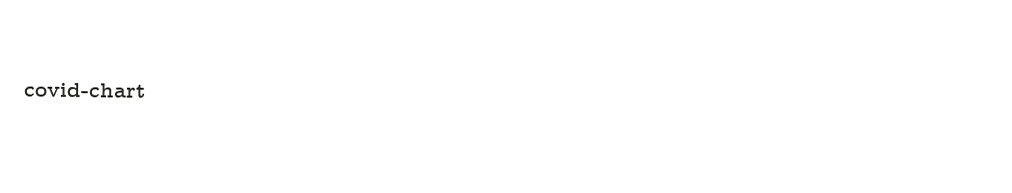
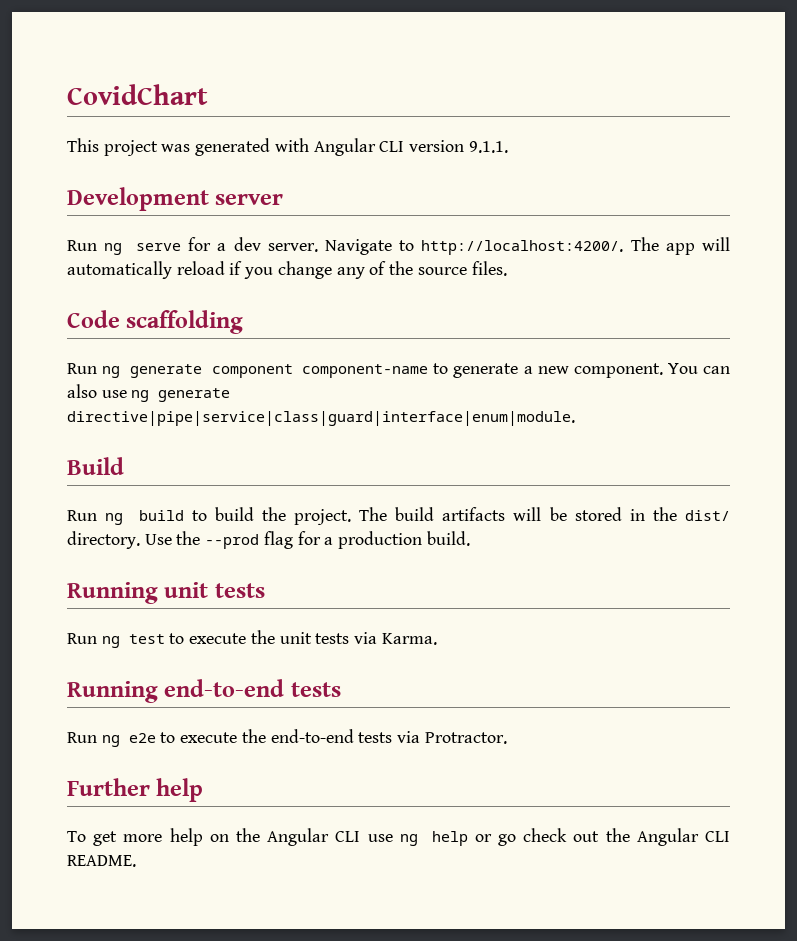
- covid-chart
+ CovidChart
+ This project was generated with Angular CLI version 9.1.1.
+ Development server
+ Run ng serve for a dev server. Navigate to http://localhost:4200/. The app will automatically reload if you change any of the source files.
+ Code scaffolding
+ Run ng generate component component-name to generate a new component. You can also use ng generate directive|pipe|service|class|guard|interface|enum|module.
+ Build
+ Run ng build to build the project. The build artifacts will be stored in the dist/ directory. Use the --prod flag for a production build.
+ Running unit tests
+ Run ng test to execute the unit tests via Karma.
+ Running end-to-end tests
+ Run ng e2e to execute the end-to-end tests via Protractor.
+ Further help
+ To get more help on the Angular CLI use ng help or go check out the Angular CLI README.

